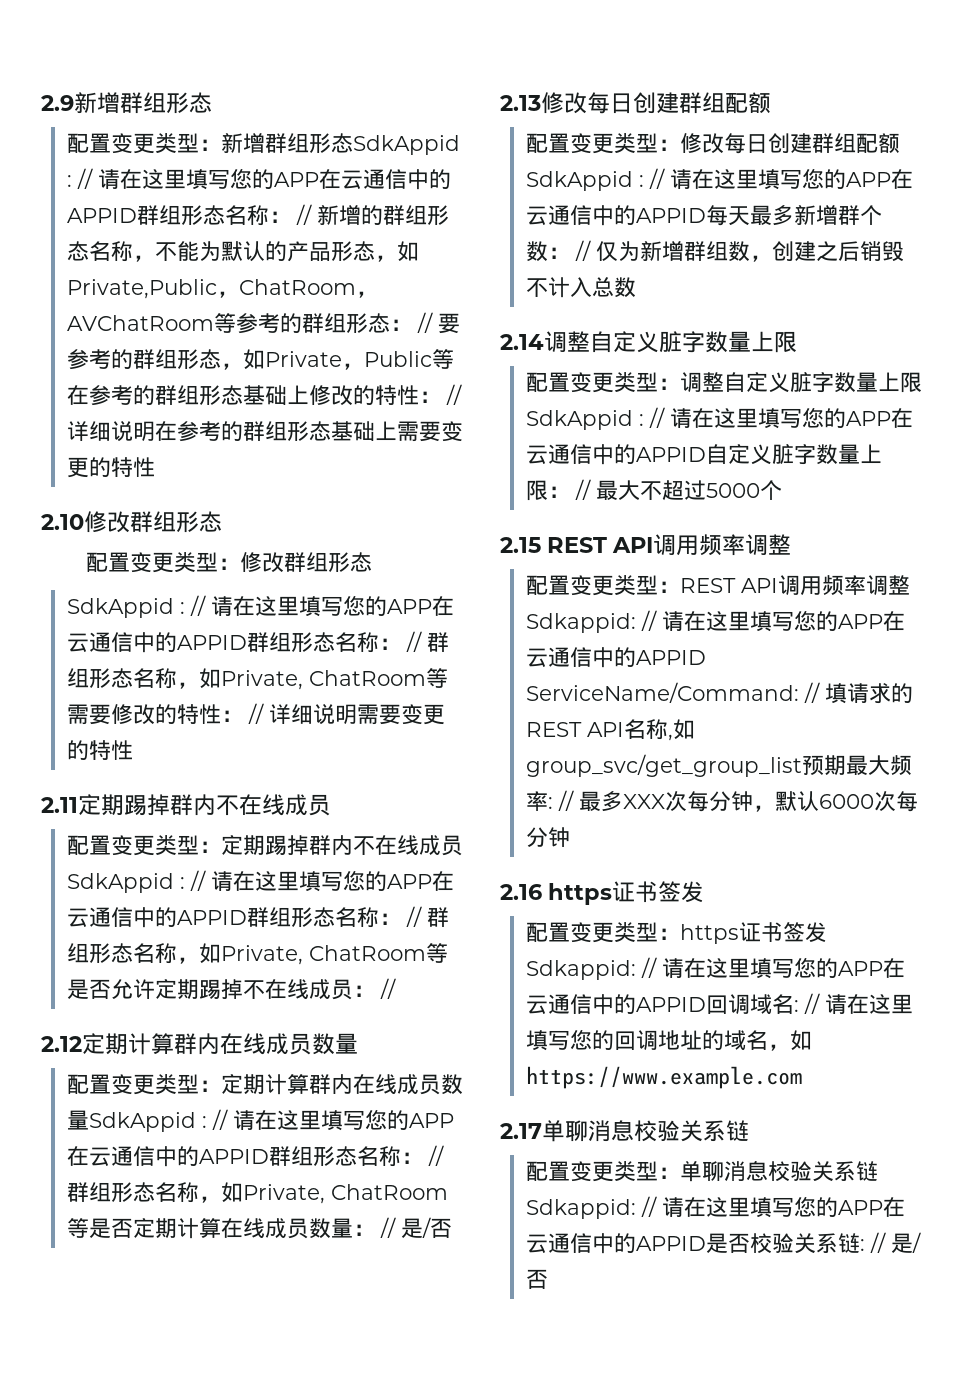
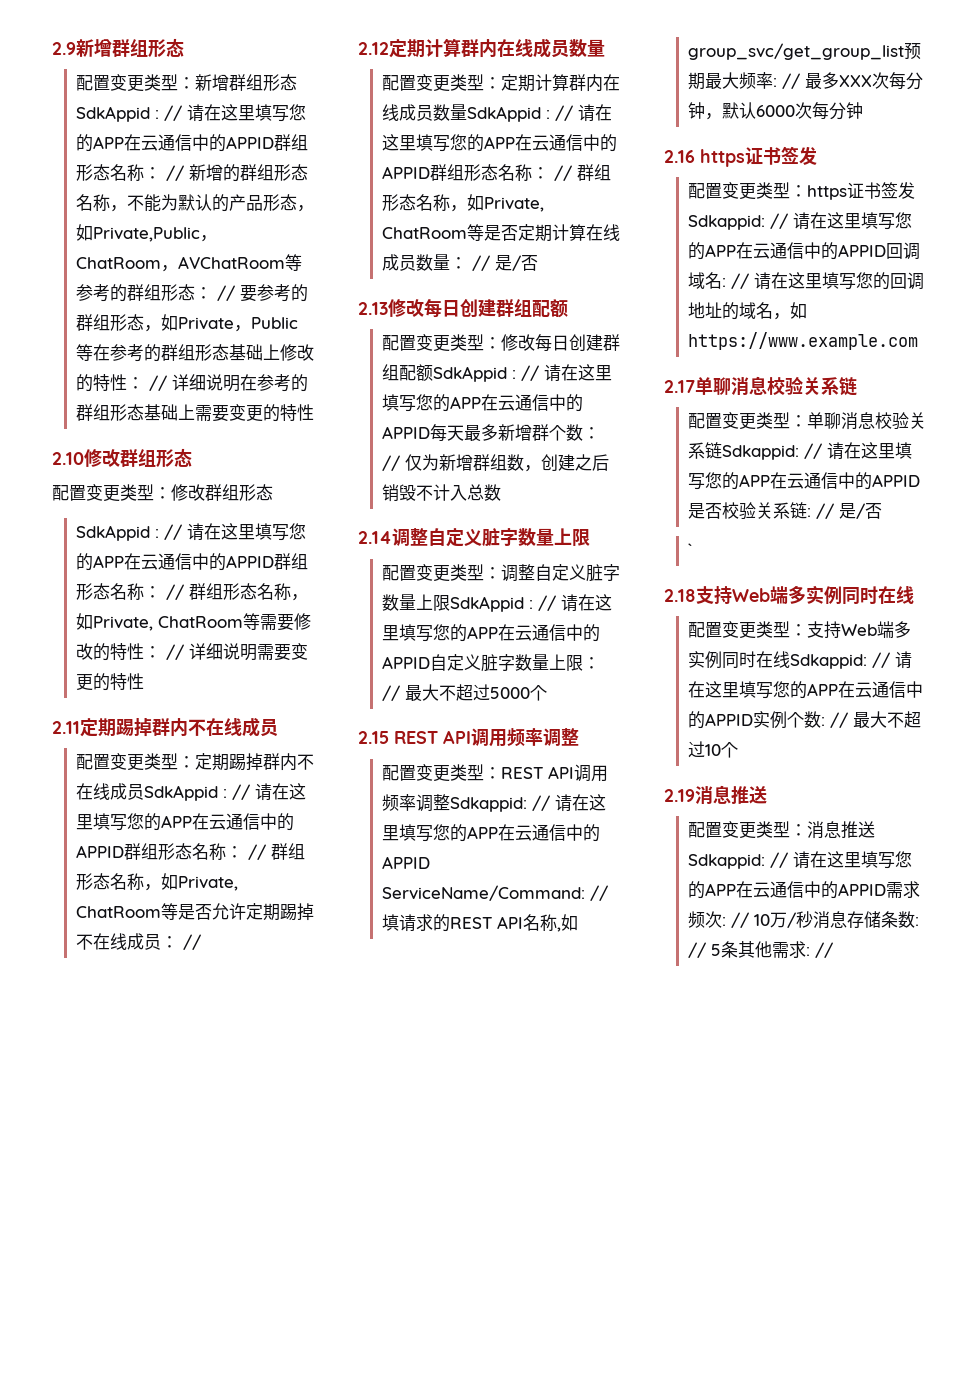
+ `
+ 2.18支持Web端多实例同时在线
+ 配置变更类型：支持Web端多实例同时在线Sdkappid: // 请在这里填写您的APP在云通信中的APPID实例个数: // 最大不超过10个
+ 2.19消息推送
+ 配置变更类型：消息推送Sdkappid: // 请在这里填写您的APP在云通信中的APPID需求频次: // 10万/秒消息存储条数: // 5条其他需求: //

